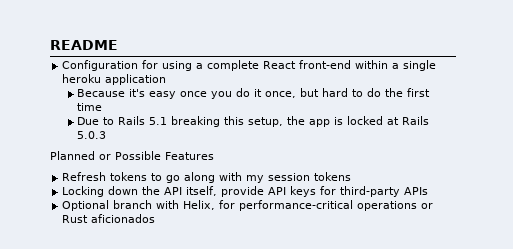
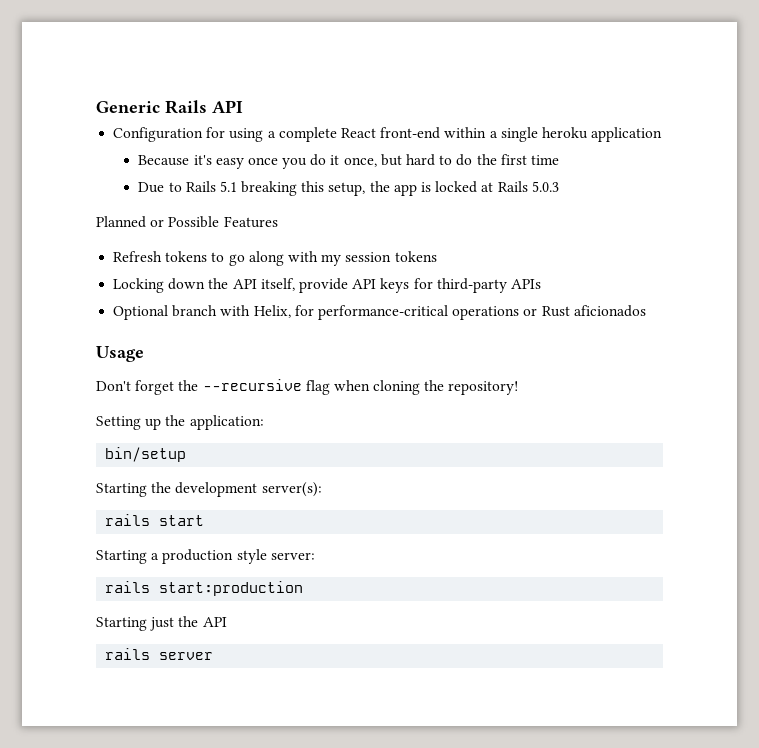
- README
+ Generic Rails API
+ Usage
+ Don't forget the --recursive flag when cloning the repository!
+ Setting up the application:
+ bin/setup
+ Starting the development server(s):
+ rails start
+ Starting a production style server:
+ rails start:production
+ Starting just the API
+ rails server

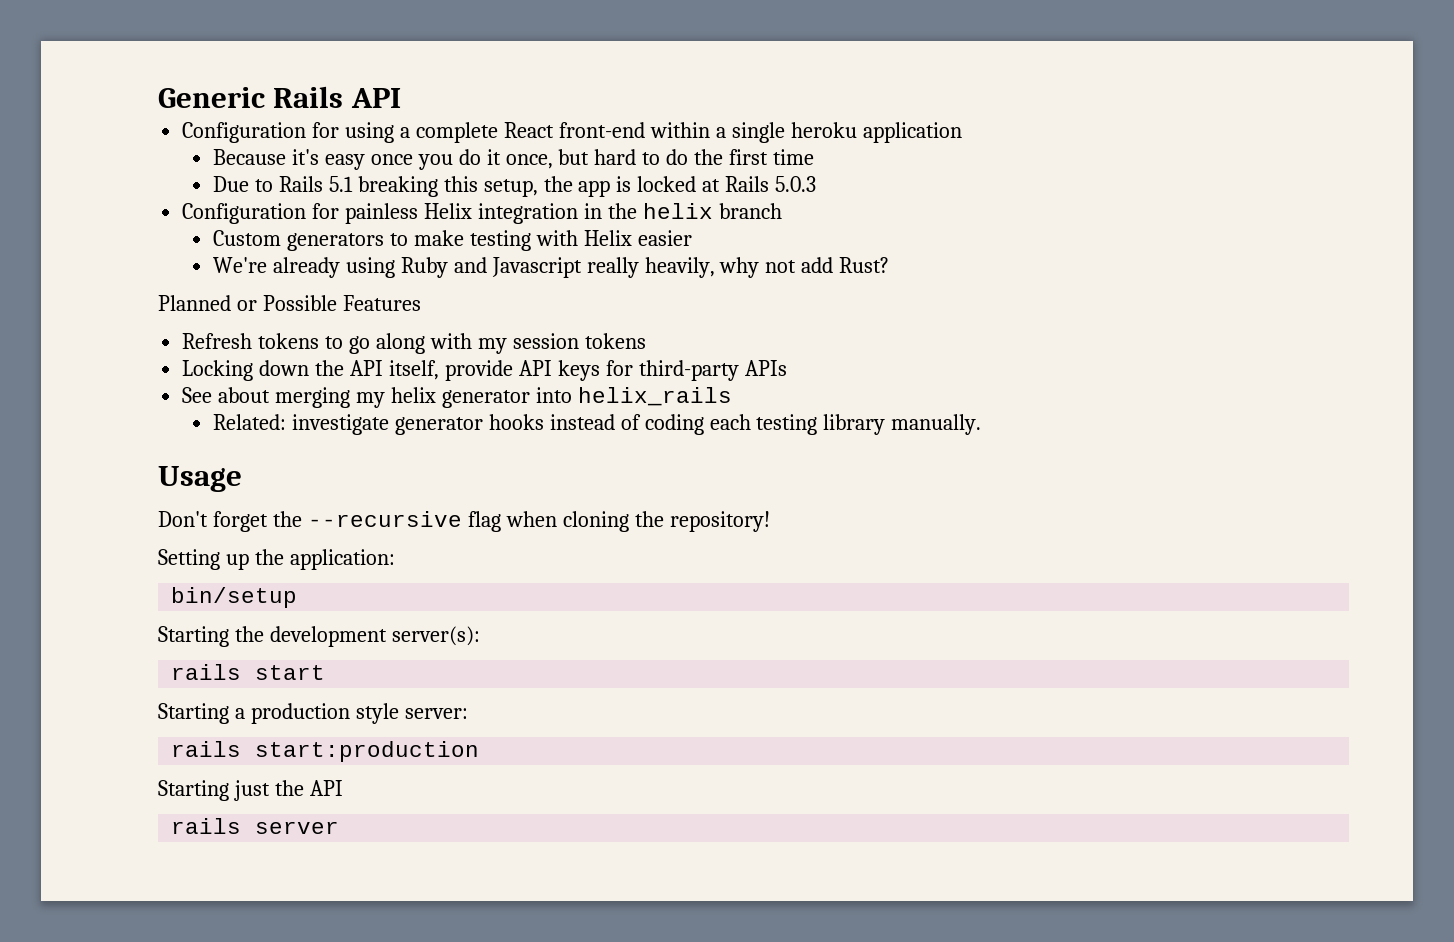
+ Configuration for painless Helix integration in the helix branch
+ Custom generators to make testing with Helix easier
+ We're already using Ruby and Javascript really heavily, why not add Rust?
- Optional branch with Helix, for performance-critical operations or Rust aficionados
+ See about merging my helix generator into helix_rails
+ Related: investigate generator hooks instead of coding each testing library manually.

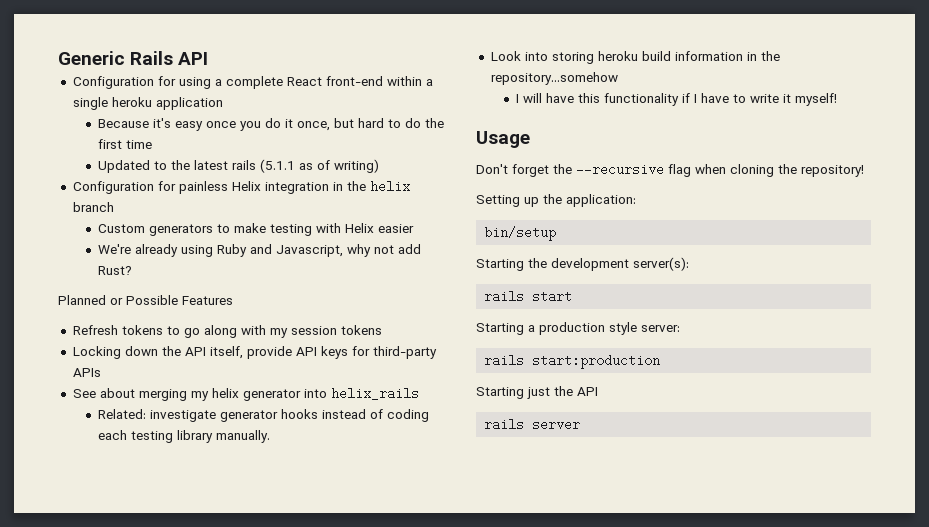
- Due to Rails 5.1 breaking this setup, the app is locked at Rails 5.0.3
+ Updated to the latest rails (5.1.1 as of writing)
- We're already using Ruby and Javascript really heavily, why not add Rust?
+ We're already using Ruby and Javascript, why not add Rust?
+ Look into storing heroku build information in the repository...somehow
+ I will have this functionality if I have to write it myself!

